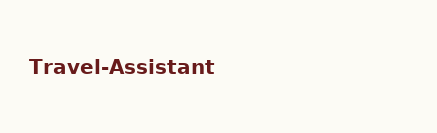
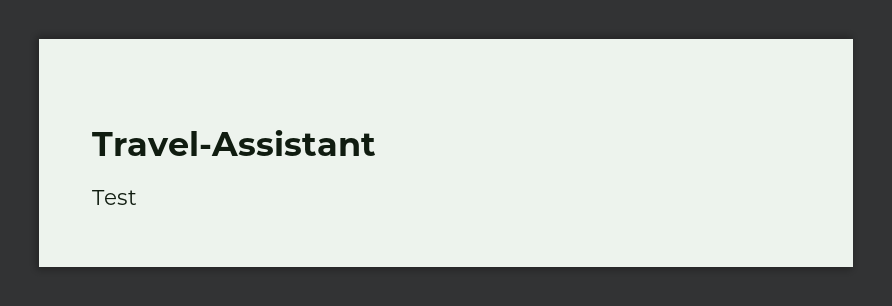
+ Test

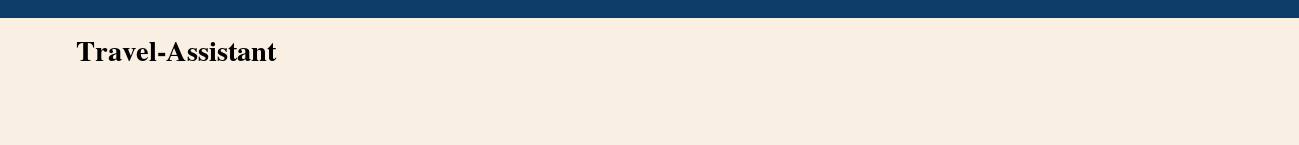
- Test

